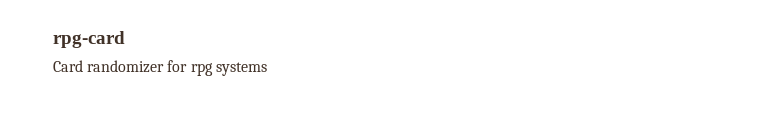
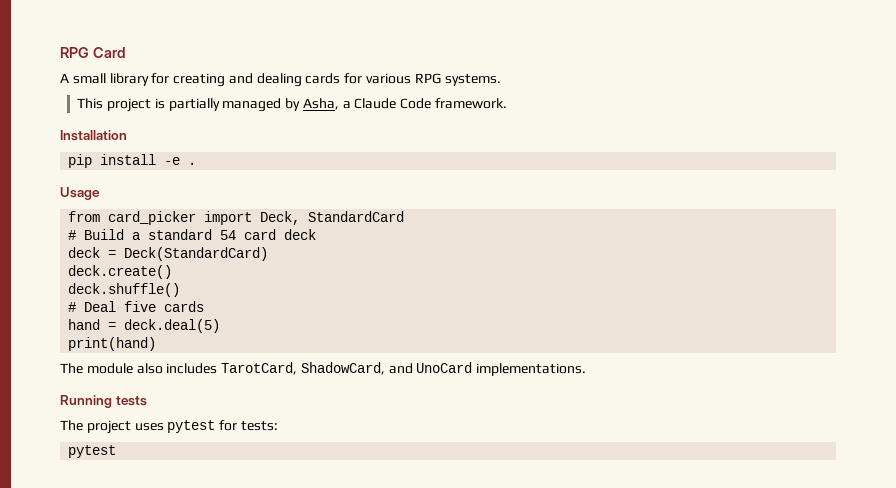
- rpg-card
- Card randomizer for rpg systems
+ RPG Card
+ A small library for creating and dealing cards for various RPG systems.
+ This project is partially managed by Asha, a Claude Code framework.
+ Installation
+ pip install -e .
+ Usage
+ from card_picker import Deck, StandardCard
+ # Build a standard 54 card deck
+ deck = Deck(StandardCard)
+ deck.create()
+ deck.shuffle()
+ # Deal five cards
+ hand = deck.deal(5)
+ print(hand)
+ The module also includes TarotCard, ShadowCard, and UnoCard implementations.
+ Running tests
+ The project uses pytest for tests:
+ pytest

